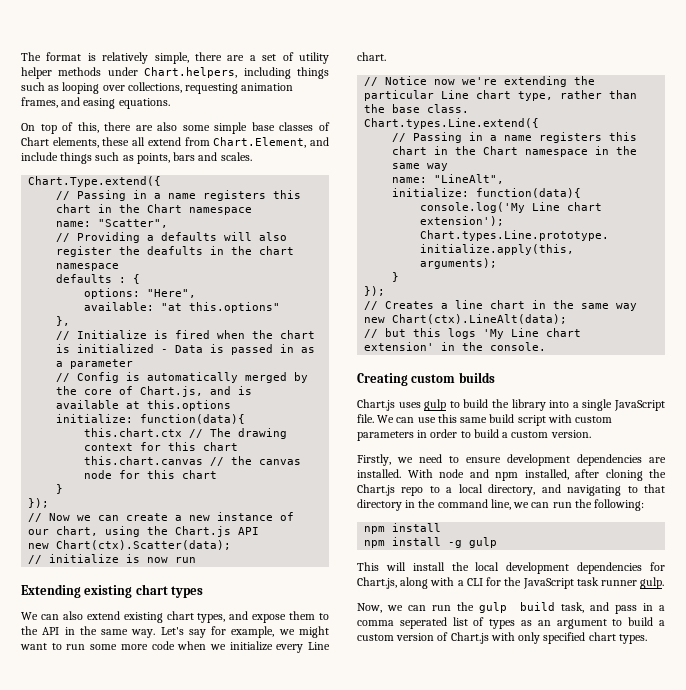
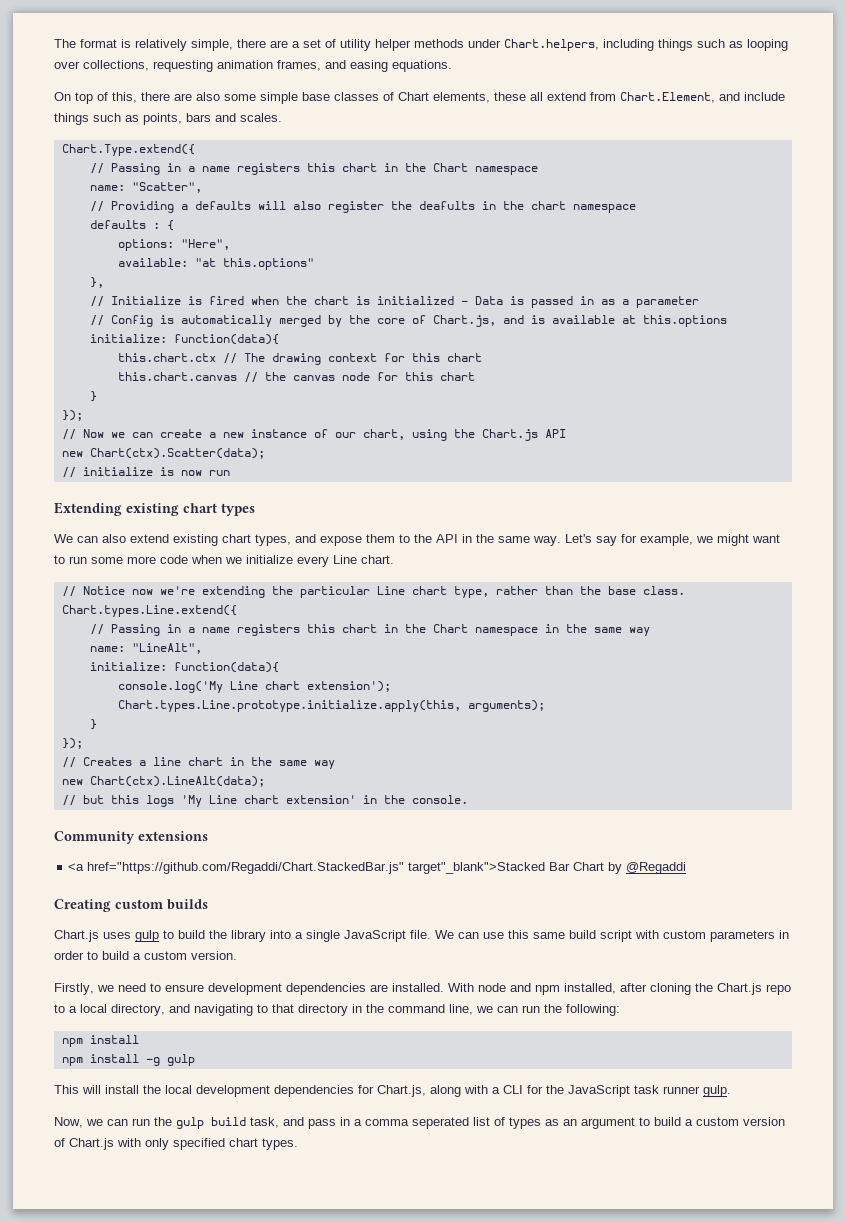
+ Community extensions
+ <a href="https://github.com/Regaddi/Chart.StackedBar.js" target"_blank">Stacked Bar Chart by @Regaddi

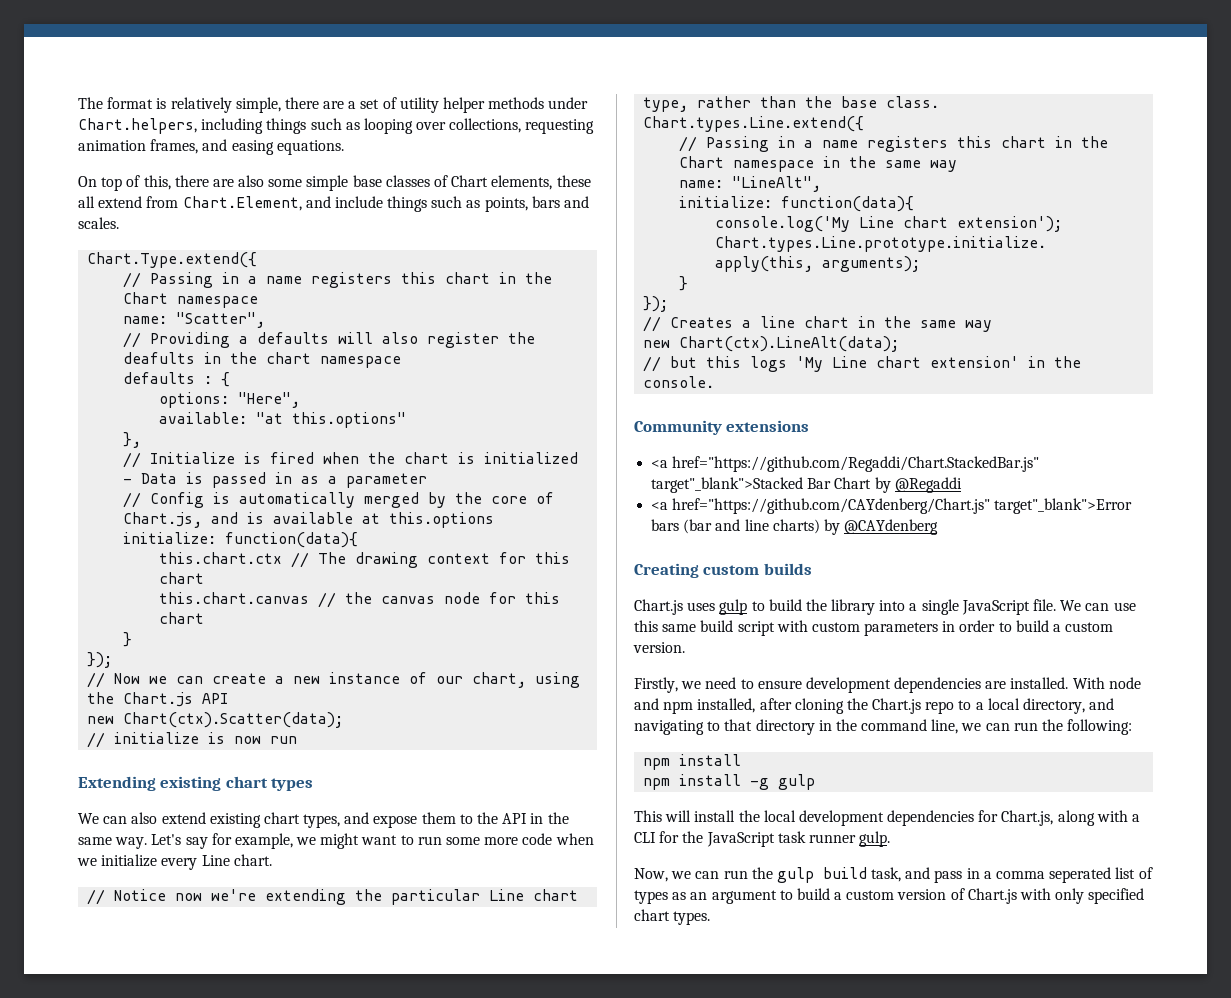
+ <a href="https://github.com/CAYdenberg/Chart.js" target"_blank">Error bars (bar and line charts) by @CAYdenberg

